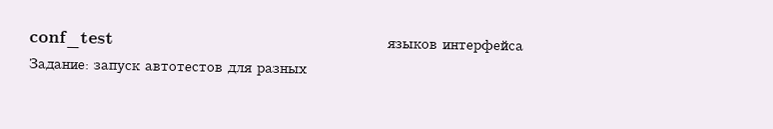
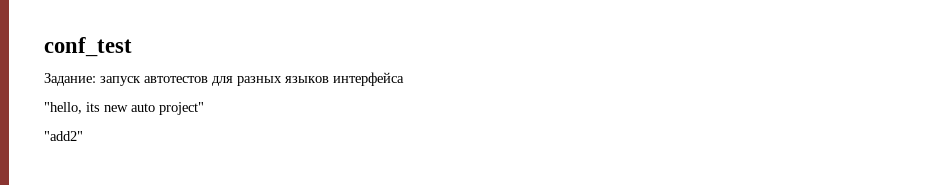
+ "hello, its new auto project"
+ "add2"

